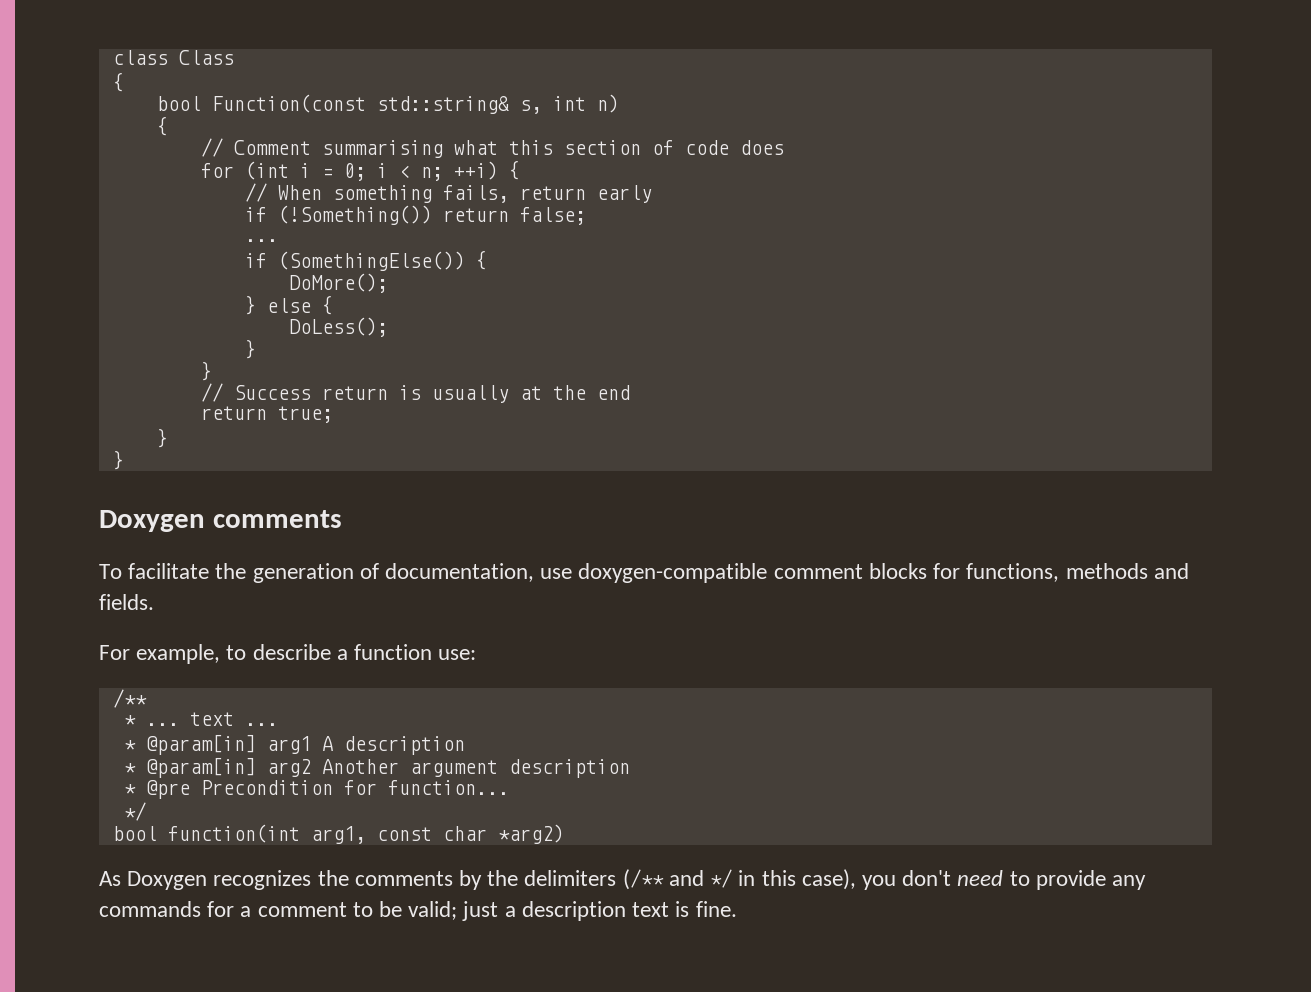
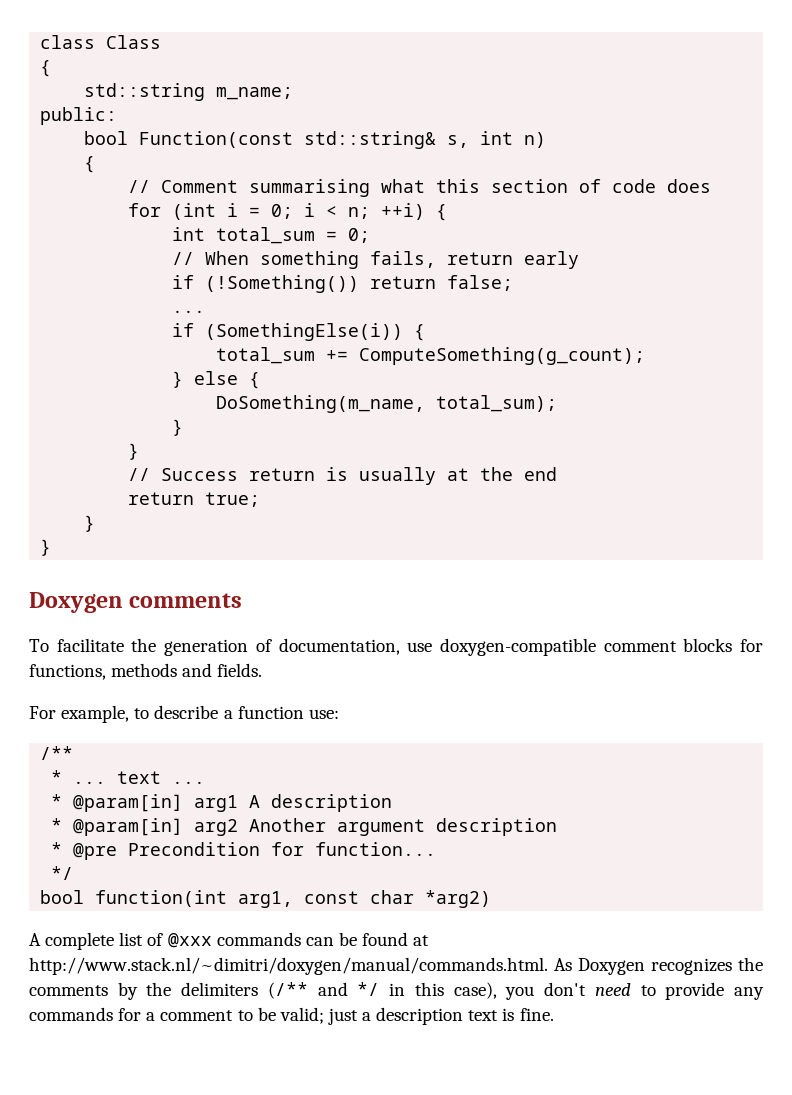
+ std::string m_name;
+ public:
+ int total_sum = 0;
- if (SomethingElse()) {
- DoMore();
+ if (SomethingElse(i)) {
+ total_sum += ComputeSomething(g_count);
- DoLess();
+ DoSomething(m_name, total_sum);
- As Doxygen recognizes the comments by the delimiters (/** and */ in this case), you don't need to provide any commands for a comment to be valid; just a description text is fine.
+ A complete list of @xxx commands can be found at http://www.stack.nl/~dimitri/doxygen/manual/commands.html. As Doxygen recognizes the comments by the delimiters (/** and */ in this case), you don't need to provide any commands for a comment to be valid; just a description text is fine.

